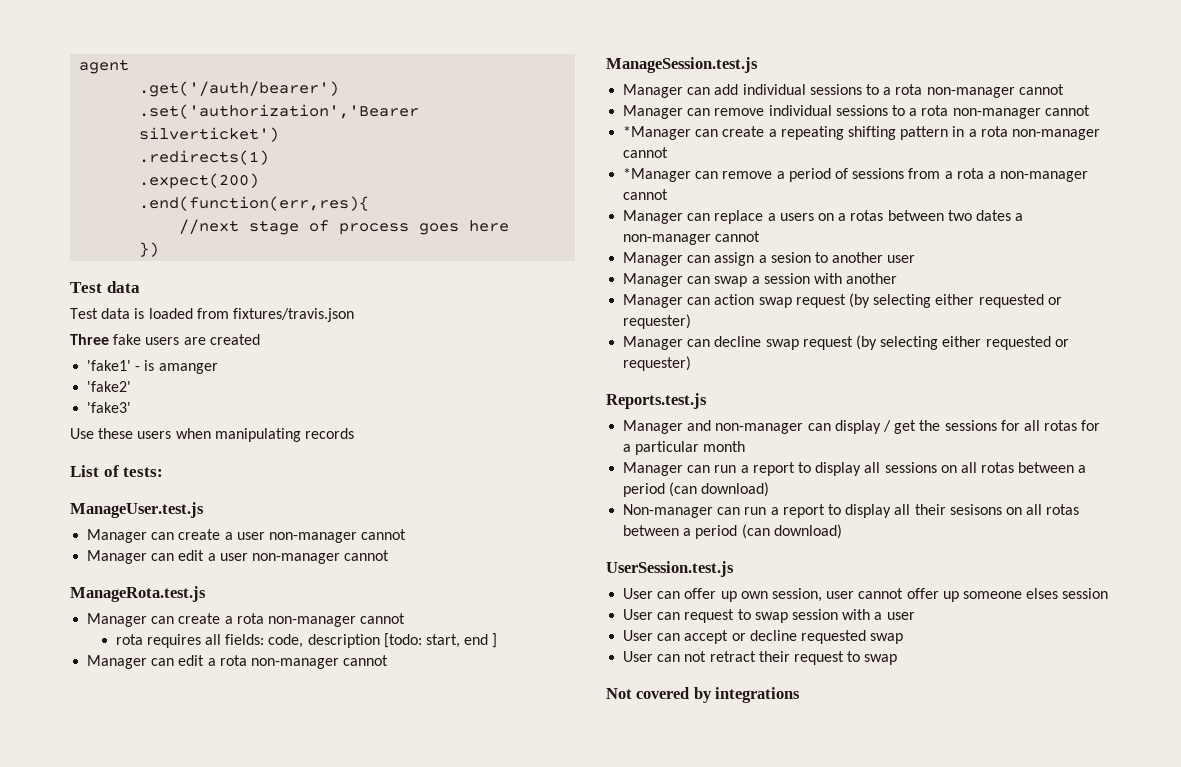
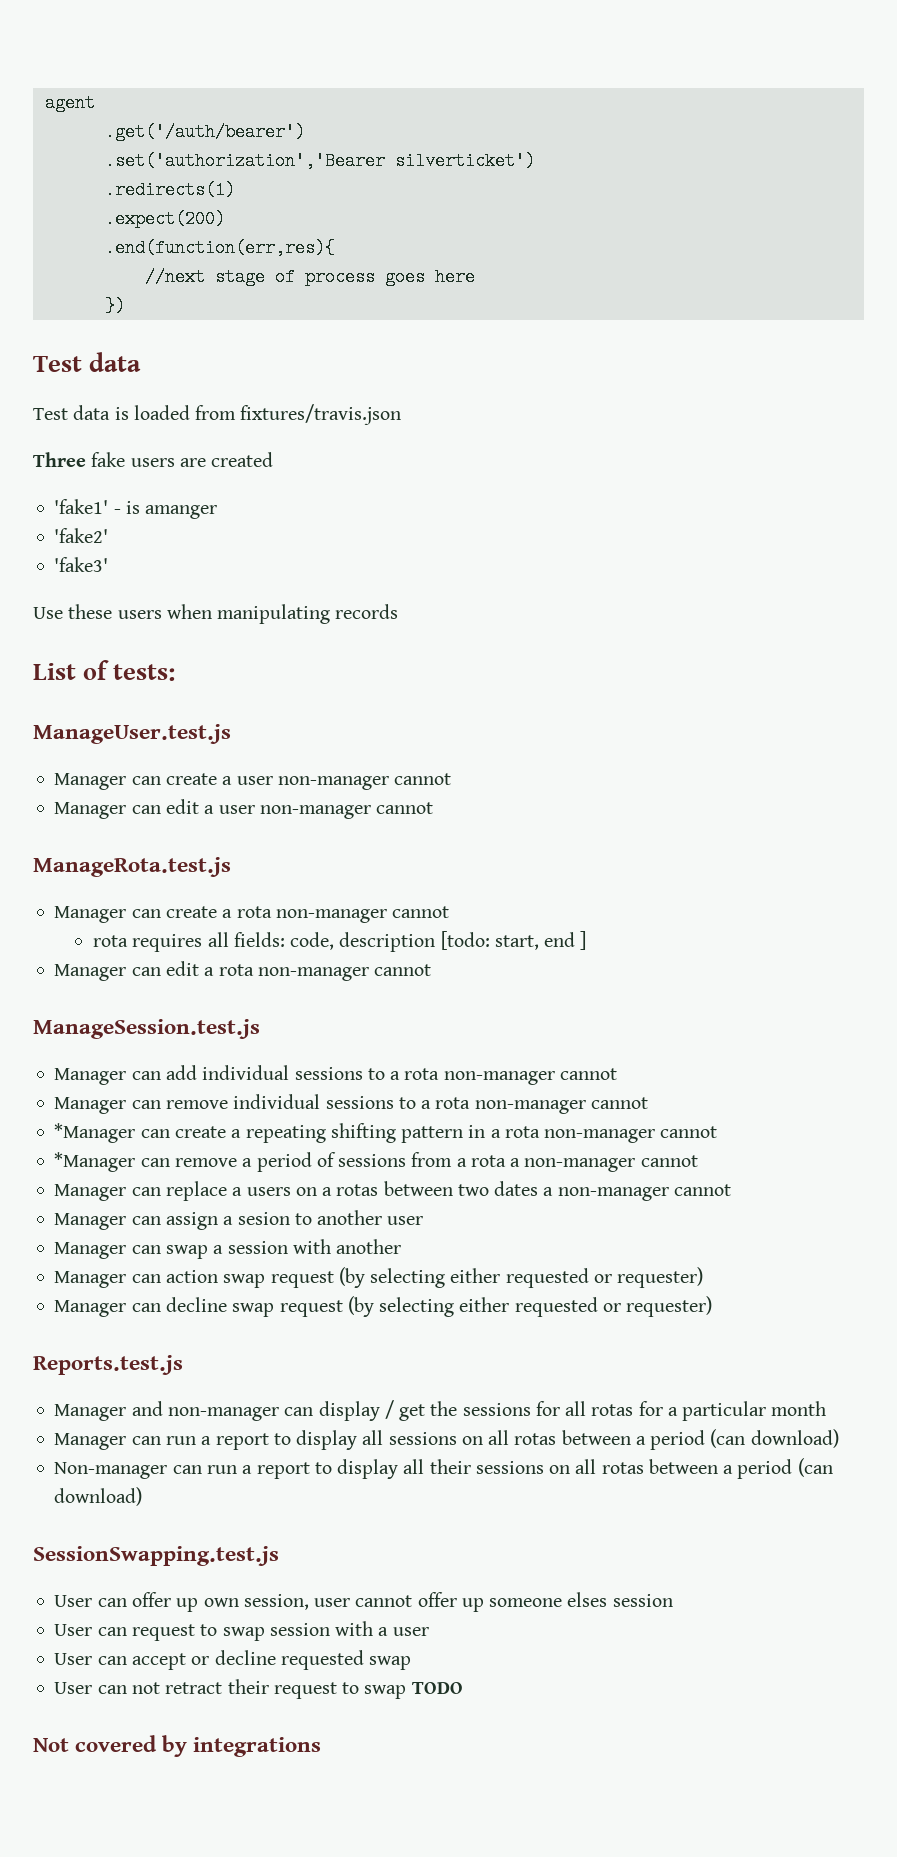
- Non-manager can run a report to display all their sesisons on all rotas between a period (can download)
- UserSession.test.js
+ Non-manager can run a report to display all their sessions on all rotas between a period (can download)
+ SessionSwapping.test.js
- User can not retract their request to swap
+ User can not retract their request to swap TODO

